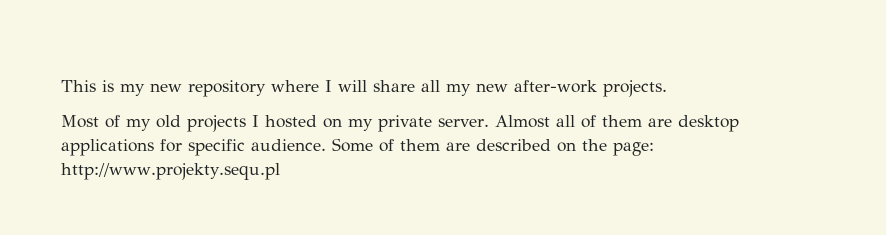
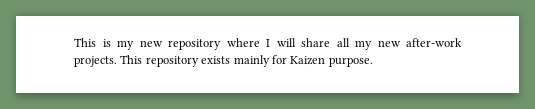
- This is my new repository where I will share all my new after-work projects.
- Most of my old projects I hosted on my private server. Almost all of them are desktop applications for specific audience. Some of them are described on the page: http://www.projekty.sequ.pl
+ This is my new repository where I will share all my new after-work projects. This repository exists mainly for Kaizen purpose.

